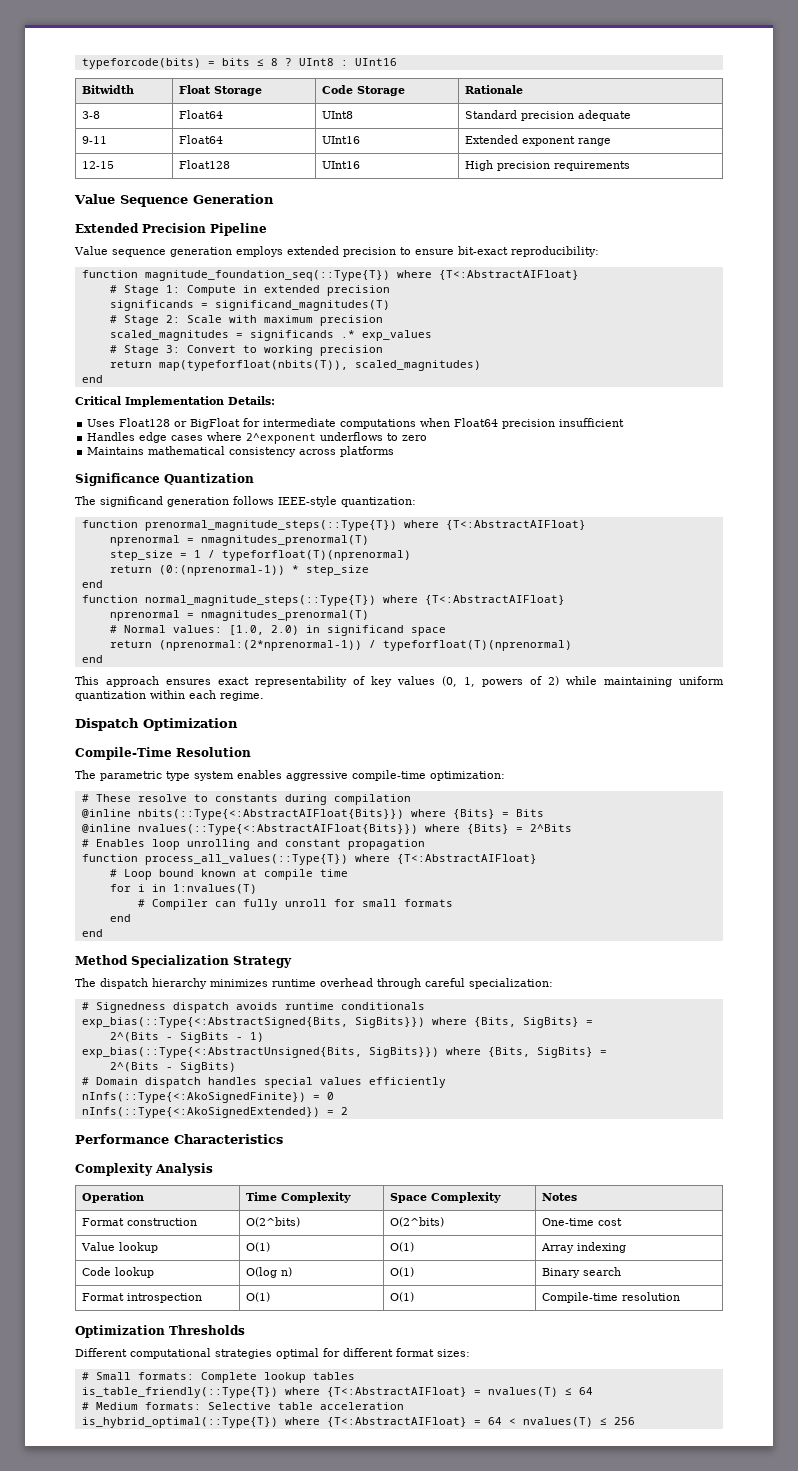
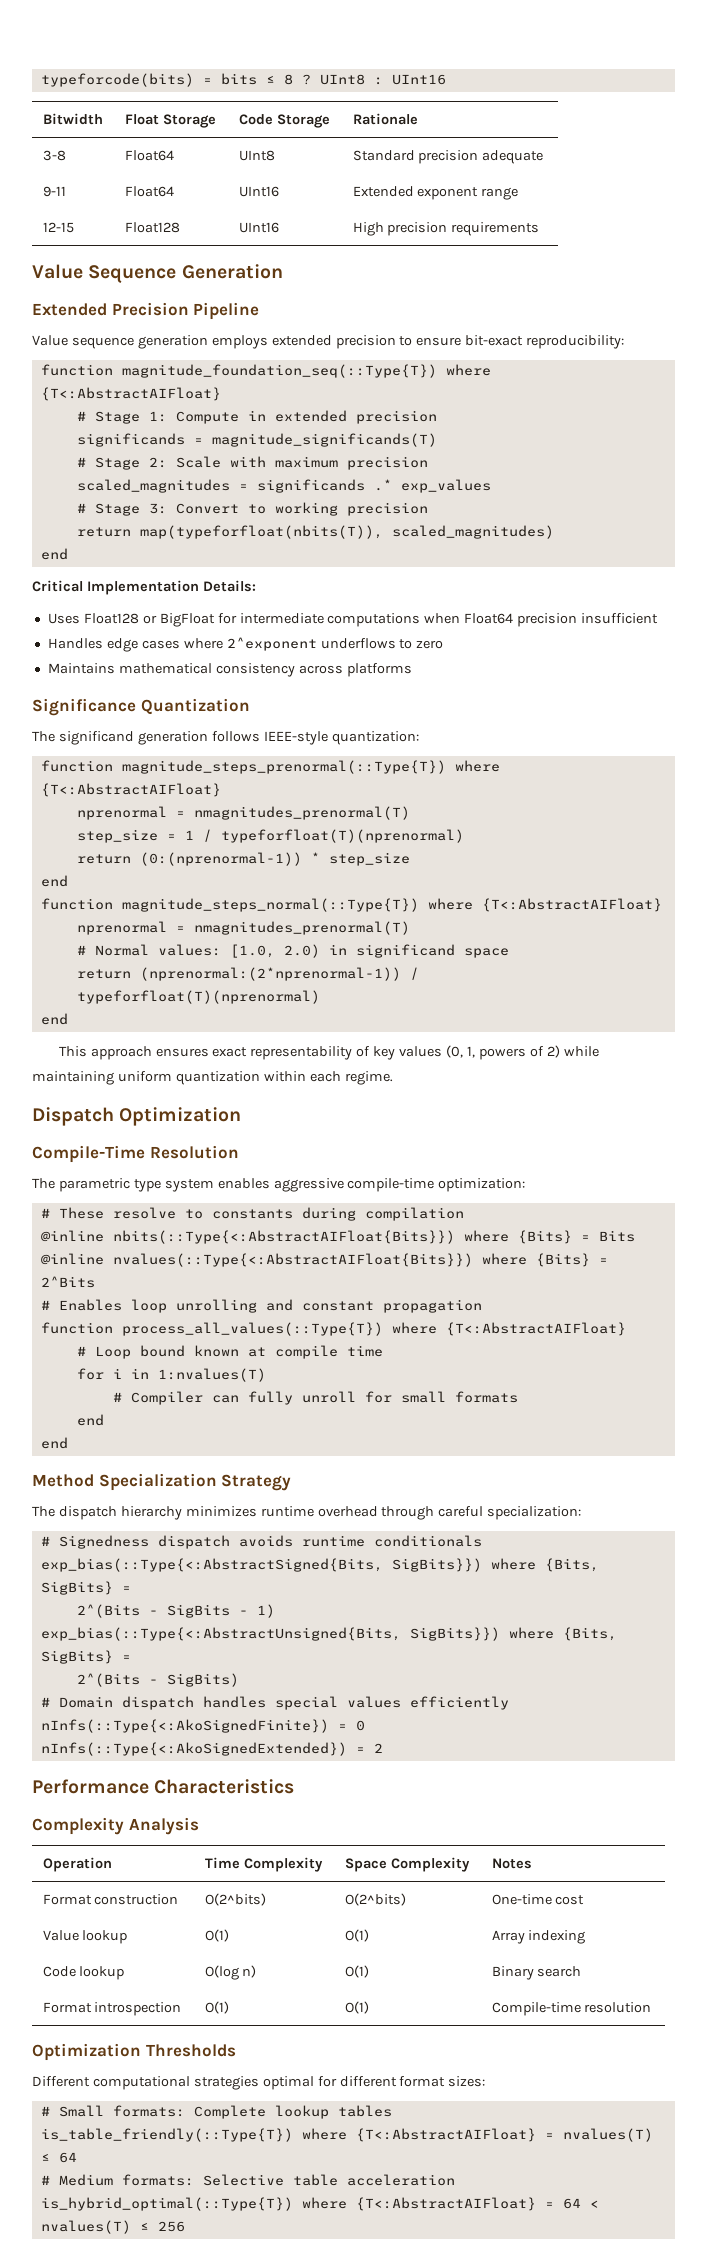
- significands = significand_magnitudes(T)
+ significands = magnitude_significands(T)
- function prenormal_magnitude_steps(::Type{T}) where {T<:AbstractAIFloat}
+ function magnitude_steps_prenormal(::Type{T}) where {T<:AbstractAIFloat}
- function normal_magnitude_steps(::Type{T}) where {T<:AbstractAIFloat}
+ function magnitude_steps_normal(::Type{T}) where {T<:AbstractAIFloat}

